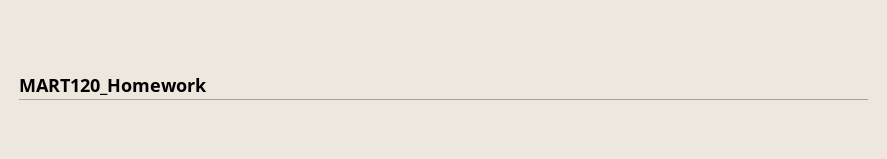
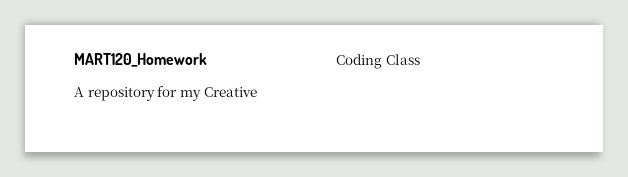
+ A repository for my Creative Coding Class

